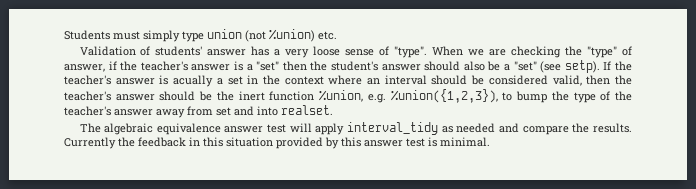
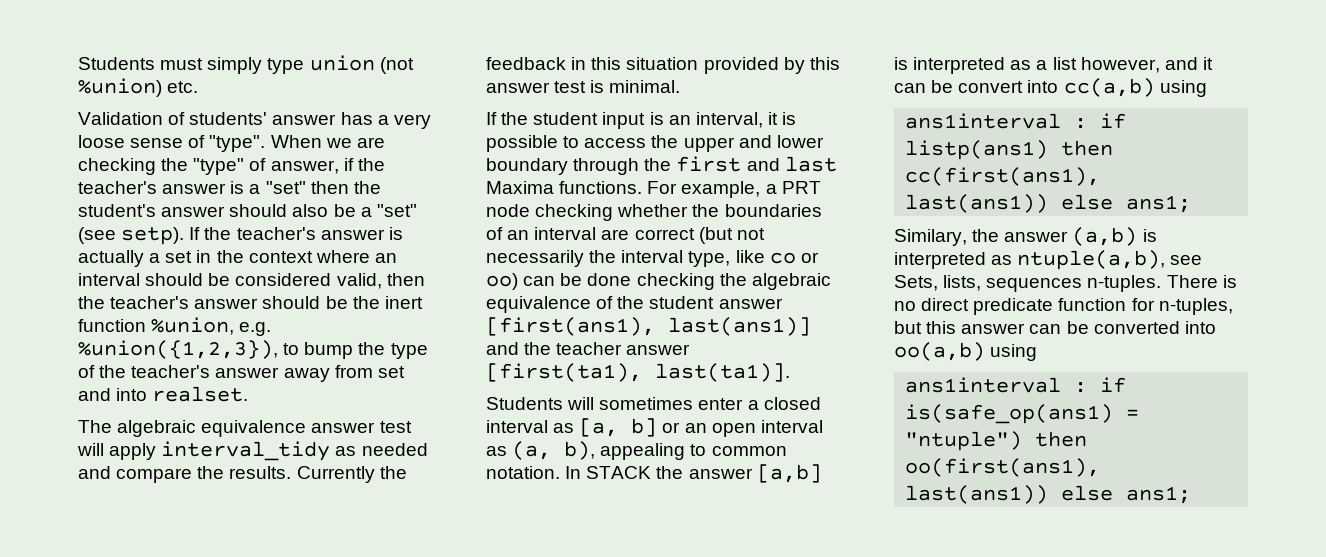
- If the teacher's answer is acually a set in the context where an interval should be considered valid, then the teacher's answer should be the inert function %union, e.g. %union({1,2,3}), to bump the type of the teacher's answer away from set and into realset.
+ If the teacher's answer is actually a set in the context where an interval should be considered valid, then the teacher's answer should be the inert function %union, e.g. %union({1,2,3}), to bump the type of the teacher's answer away from set and into realset.
+ If the student input is an interval, it is possible to access the upper and lower boundary through the first and last Maxima functions. For example, a PRT node checking whether the boundaries of an interval are correct (but not necessarily the interval type, like co or oo) can be done checking the algebraic equivalence of the student answer [first(ans1), last(ans1)] and the teacher answer [first(ta1), last(ta1)].
+ Students will sometimes enter a closed interval as [a, b] or an open interval as (a, b), appealing to common notation. In STACK the answer [a,b] is interpreted as a list however, and it can be convert into cc(a,b) using
+ ans1interval : if listp(ans1) then cc(first(ans1), last(ans1)) else ans1;
+ Similary, the answer (a,b) is interpreted as ntuple(a,b), see Sets, lists, sequences n-tuples. There is no direct predicate function for n-tuples, but this answer can be converted into oo(a,b) using
+ ans1interval : if is(safe_op(ans1) = "ntuple") then oo(first(ans1), last(ans1)) else ans1;

